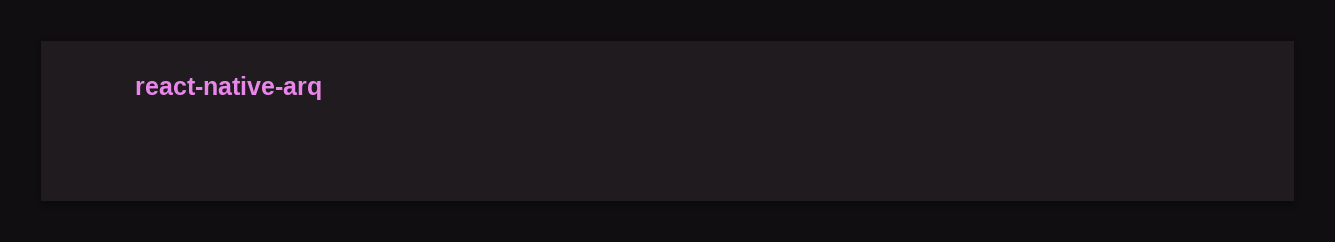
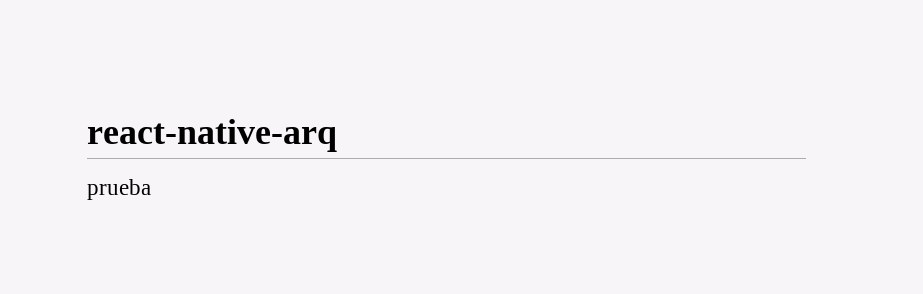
+ prueba

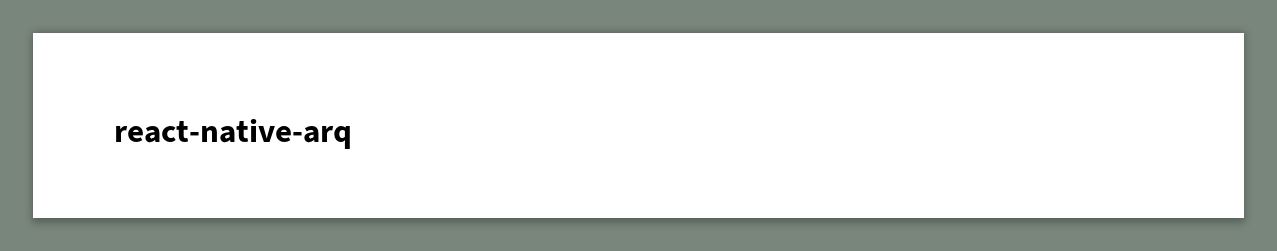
- prueba

